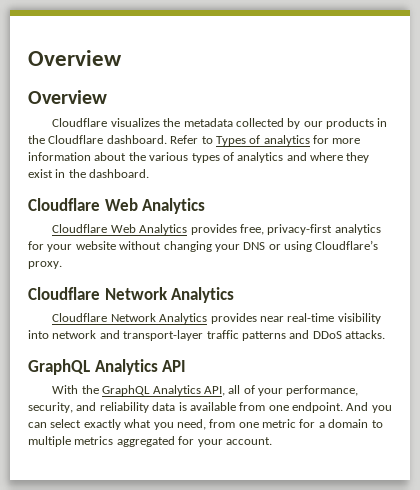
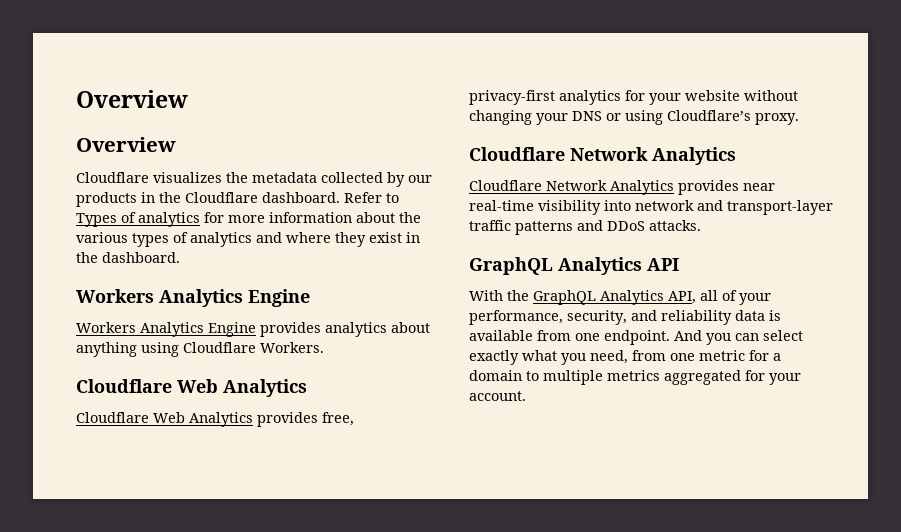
  Refer to Types of analytics for more information about the various types of analytics and where they exist in the dashboard.
+ Workers Analytics Engine
+ Workers Analytics Engine provides analytics about anything using Cloudflare Workers.

